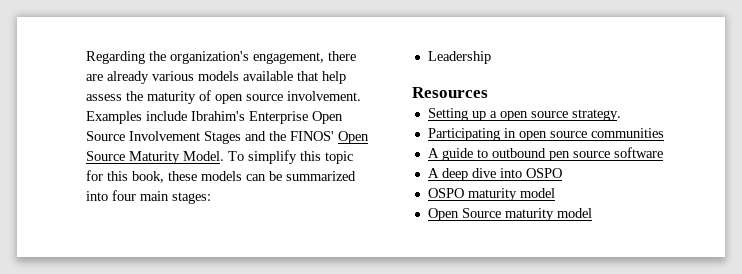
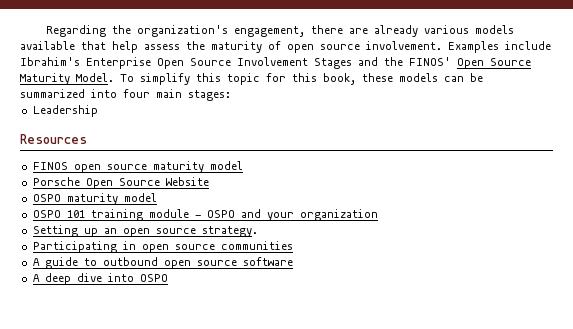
+ FINOS open source maturity model
+ Porsche Open Source Website
+ OSPO maturity model
+ OSPO 101 training module - OSPO and your organization
- Setting up a open source strategy.
+ Setting up an open source strategy.
- A guide to outbound pen source software
+ A guide to outbound open source software
- OSPO maturity model
- Open Source maturity model

